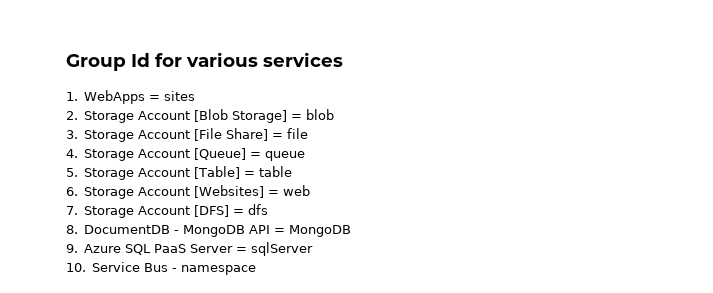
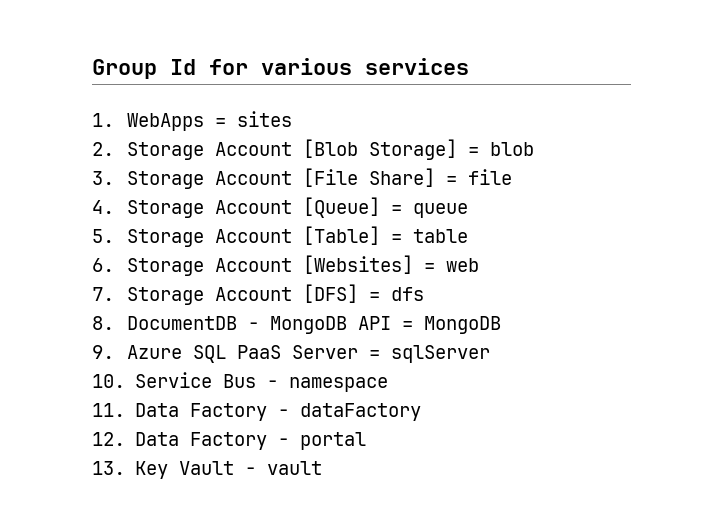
+ 11. Data Factory - dataFactory
+ 12. Data Factory - portal
+ 13. Key Vault - vault

